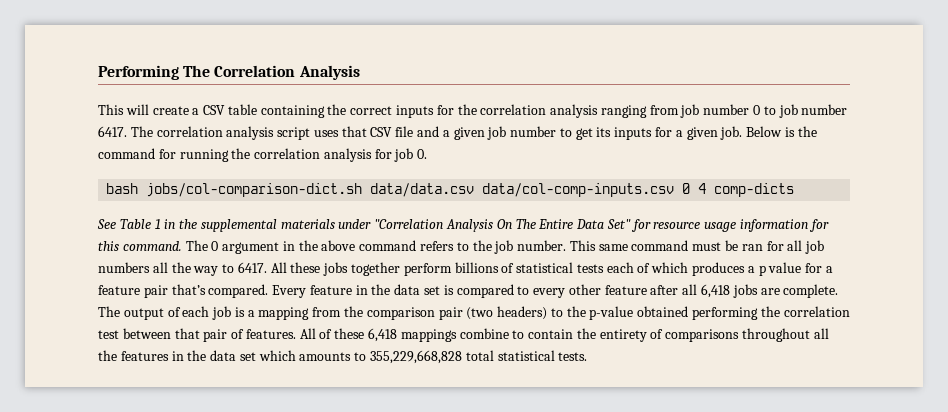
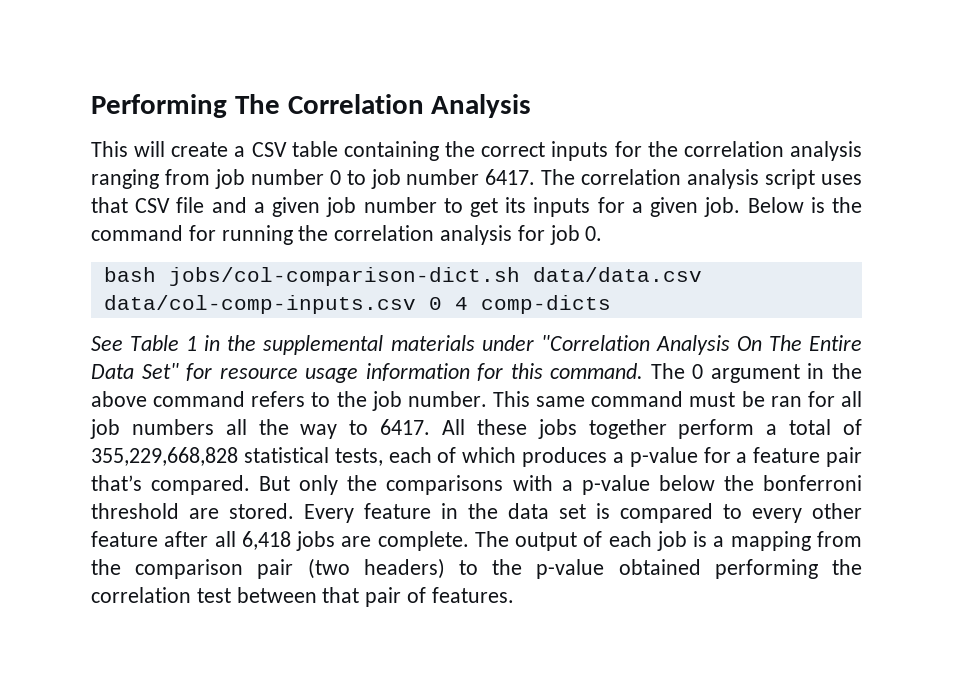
- All these jobs together perform billions of statistical tests each of which produces a p value for a feature pair that’s compared.
+ All these jobs together perform a total of 355,229,668,828 statistical tests, each of which produces a p-value for a feature pair that’s compared.
+ But only the comparisons with a p-value below the bonferroni threshold are stored.
- All of these 6,418 mappings combine to contain the entirety of comparisons throughout all the features in the data set which amounts to 355,229,668,828 total statistical tests.

